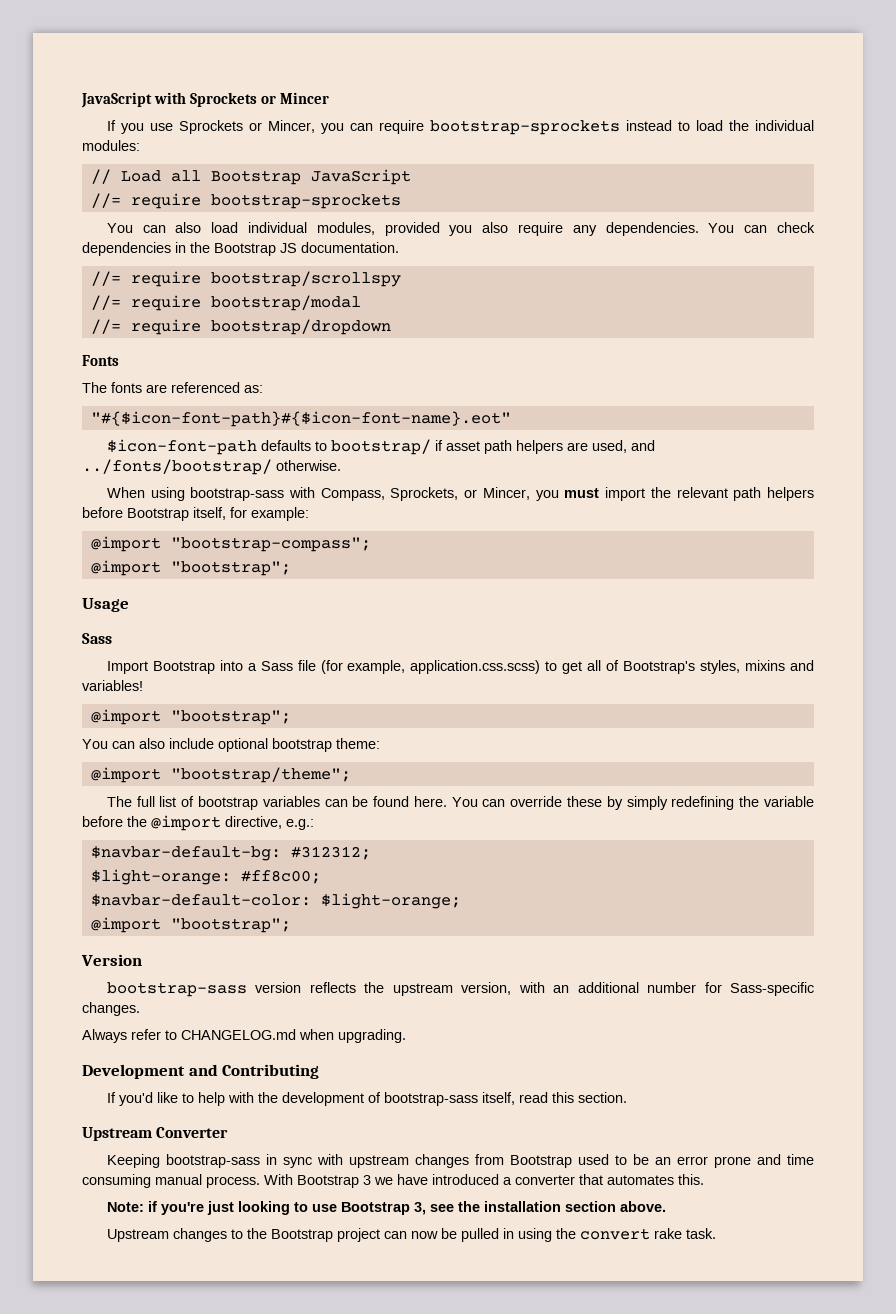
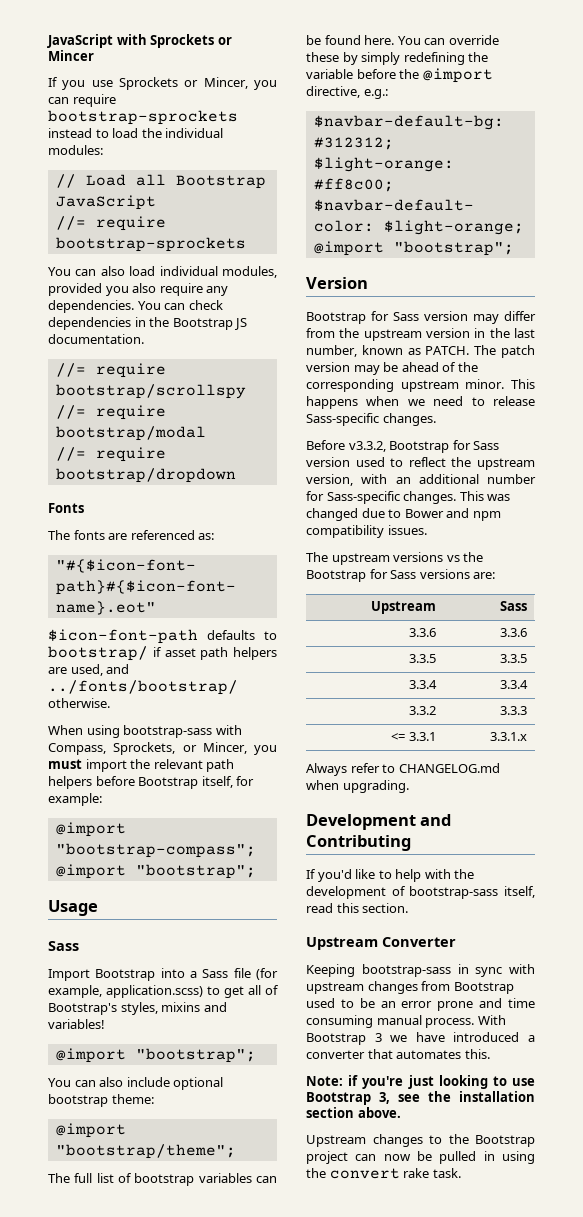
- Import Bootstrap into a Sass file (for example, application.css.scss) to get all of Bootstrap's styles, mixins and variables!
+ Import Bootstrap into a Sass file (for example, application.scss) to get all of Bootstrap's styles, mixins and variables!
- bootstrap-sass version reflects the upstream version, with an additional number for Sass-specific changes.
+ Bootstrap for Sass version may differ from the upstream version in the last number, known as PATCH. The patch version may be ahead of the corresponding upstream minor. This happens when we need to release Sass-specific changes.
+ Before v3.3.2, Bootstrap for Sass version used to reflect the upstream version, with an additional number for Sass-specific changes. This was changed due to Bower and npm compatibility issues.
+ The upstream versions vs the Bootstrap for Sass versions are:
+ Upstream | Sass
+ 3.3.6 | 3.3.6
+ 3.3.5 | 3.3.5
+ 3.3.4 | 3.3.4
+ 3.3.2 | 3.3.3
+ <= 3.3.1 | 3.3.1.x

